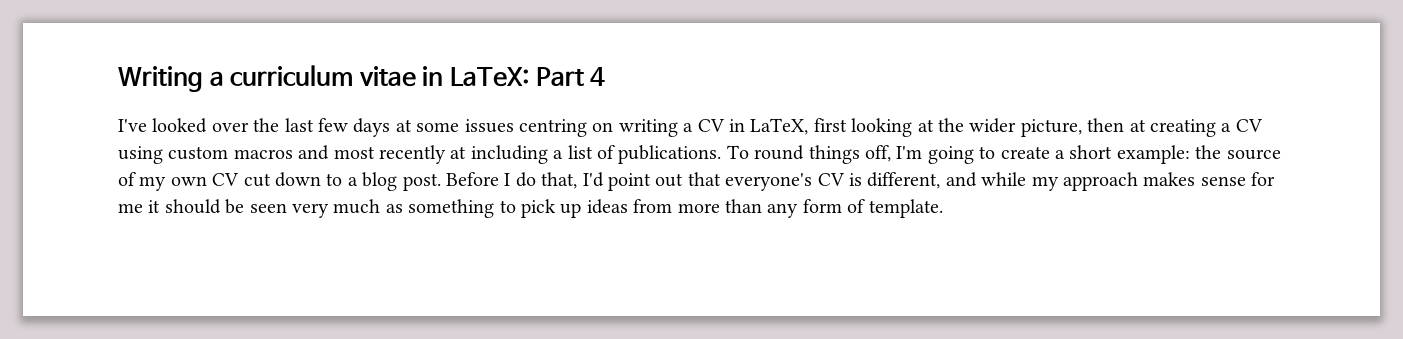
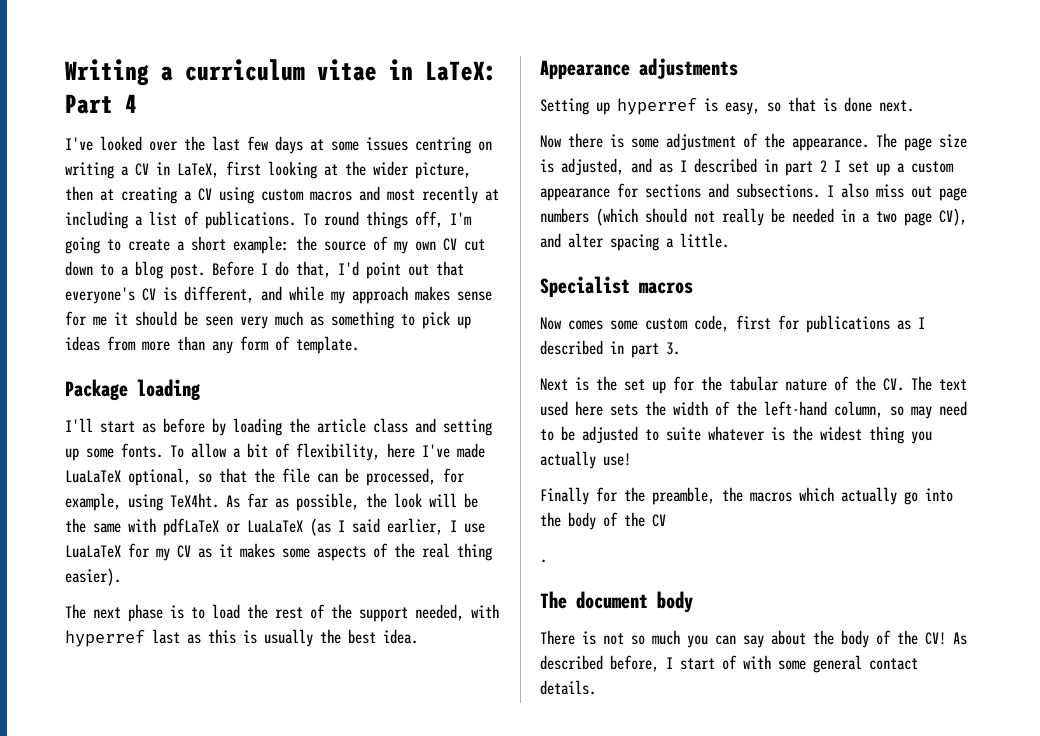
+ Package loading
+ I'll start as before by loading the article class and setting up some fonts. To allow a bit of flexibility, here I've made LuaLaTeX optional, so that the file can be processed, for example, using TeX4ht. As far as possible, the look will be the same with pdfLaTeX or LuaLaTeX (as I said earlier, I use LuaLaTeX for my CV as it makes some aspects of the real thing easier).
+ The next phase is to load the rest of the support needed, with hyperref last as this is usually the best idea.
+ Appearance adjustments
+ Setting up hyperref is easy, so that is done next.
+ Now there is some adjustment of the appearance. The page size is adjusted, and as I described in part 2 I set up a custom appearance for sections and subsections. I also miss out page numbers (which should not really be needed in a two page CV), and alter spacing a little.
+ Specialist macros
+ Now comes some custom code, first for publications as I described in part 3.
+ Next is the set up for the tabular nature of the CV. The text used here sets the width of the left-hand column, so may need to be adjusted to suite whatever is the widest thing you actually use!
+ Finally for the preamble, the macros which actually go into the body of the CV
+ .
+ The document body
+ There is not so much you can say about the body of the CV! As described before, I start of with some general contact details.

